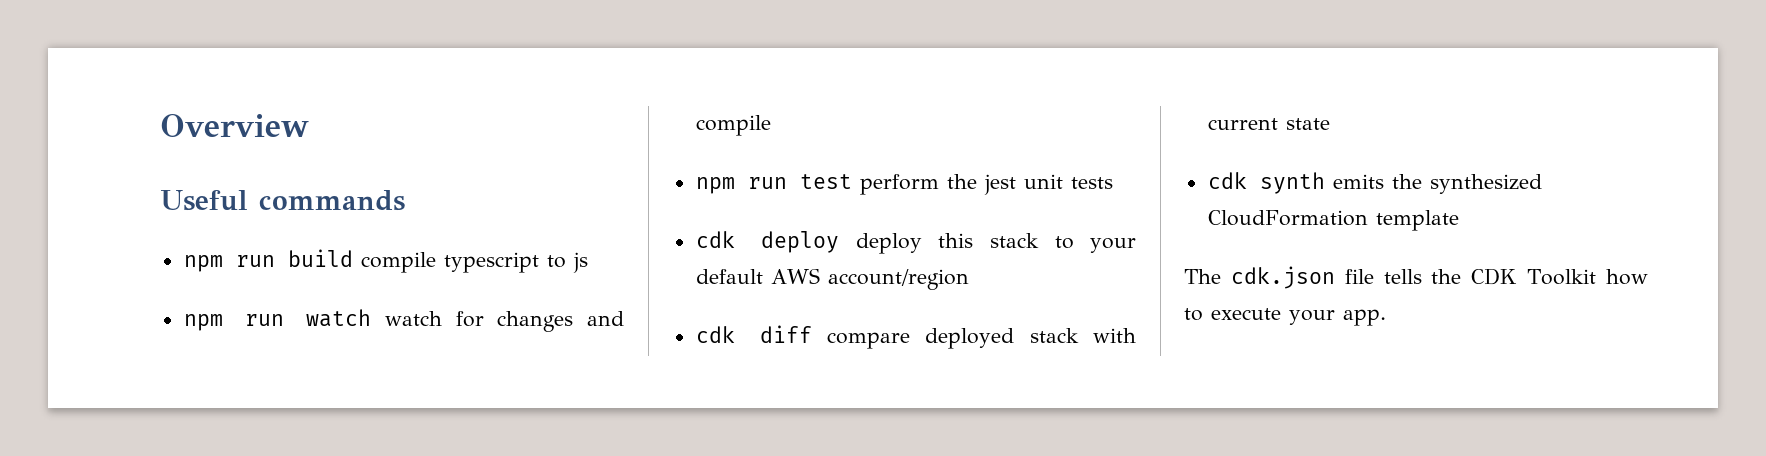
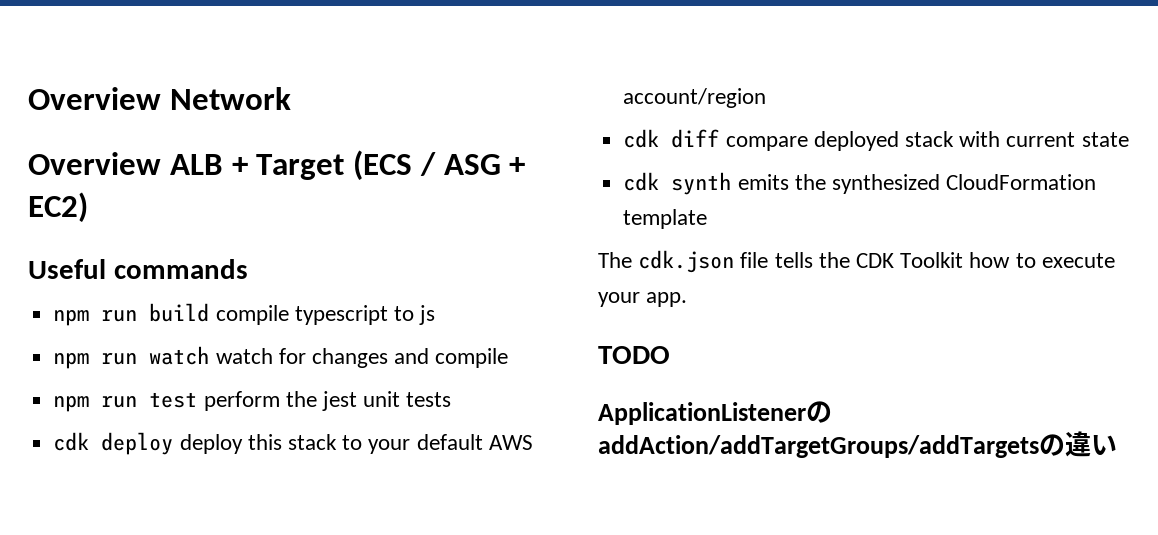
- Overview
+ Overview Network
+ Overview ALB + Target (ECS / ASG + EC2)
+ TODO
+ ApplicationListenerのaddAction/addTargetGroups/addTargetsの違い

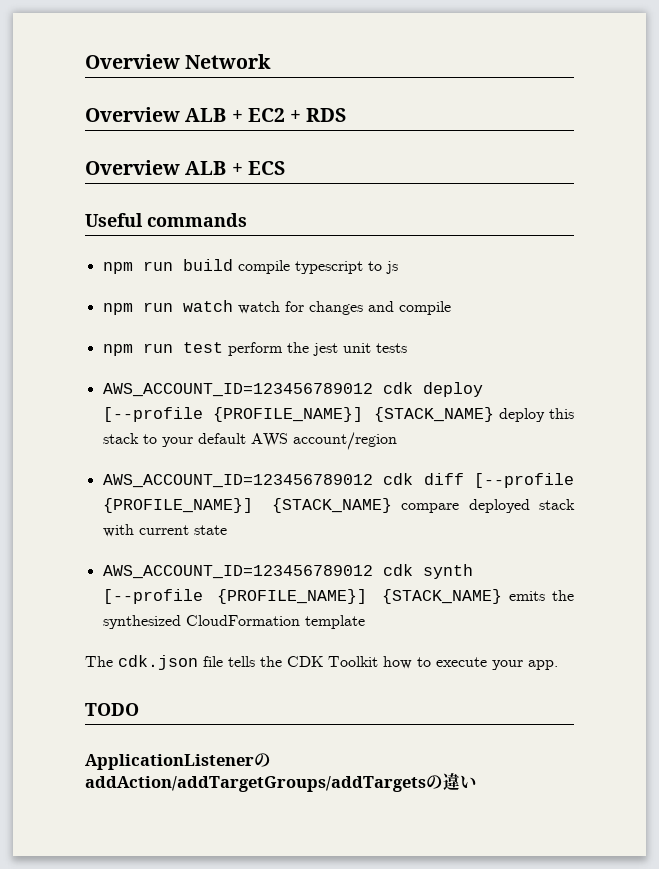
- Overview ALB + Target (ECS / ASG + EC2)
+ Overview ALB + EC2 + RDS
+ Overview ALB + ECS
- cdk deploy deploy this stack to your default AWS account/region
+ AWS_ACCOUNT_ID=123456789012 cdk deploy [--profile {PROFILE_NAME}] {STACK_NAME} deploy this stack to your default AWS account/region
- cdk diff compare deployed stack with current state
+ AWS_ACCOUNT_ID=123456789012 cdk diff [--profile {PROFILE_NAME}] {STACK_NAME} compare deployed stack with current state
- cdk synth emits the synthesized CloudFormation template
+ AWS_ACCOUNT_ID=123456789012 cdk synth [--profile {PROFILE_NAME}] {STACK_NAME} emits the synthesized CloudFormation template

